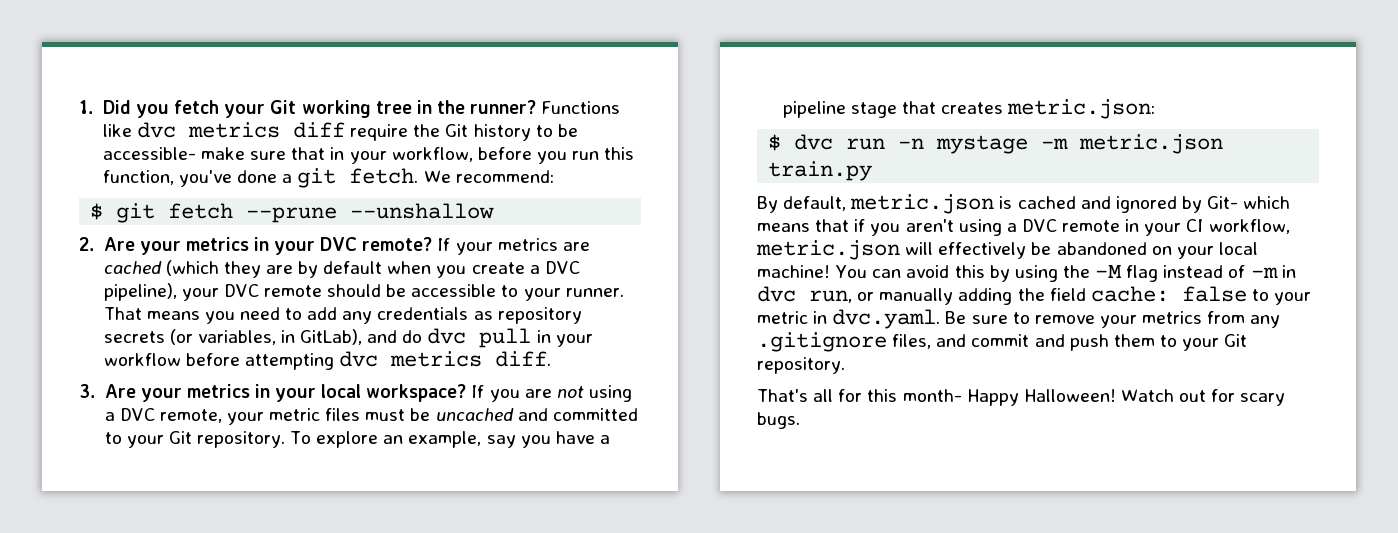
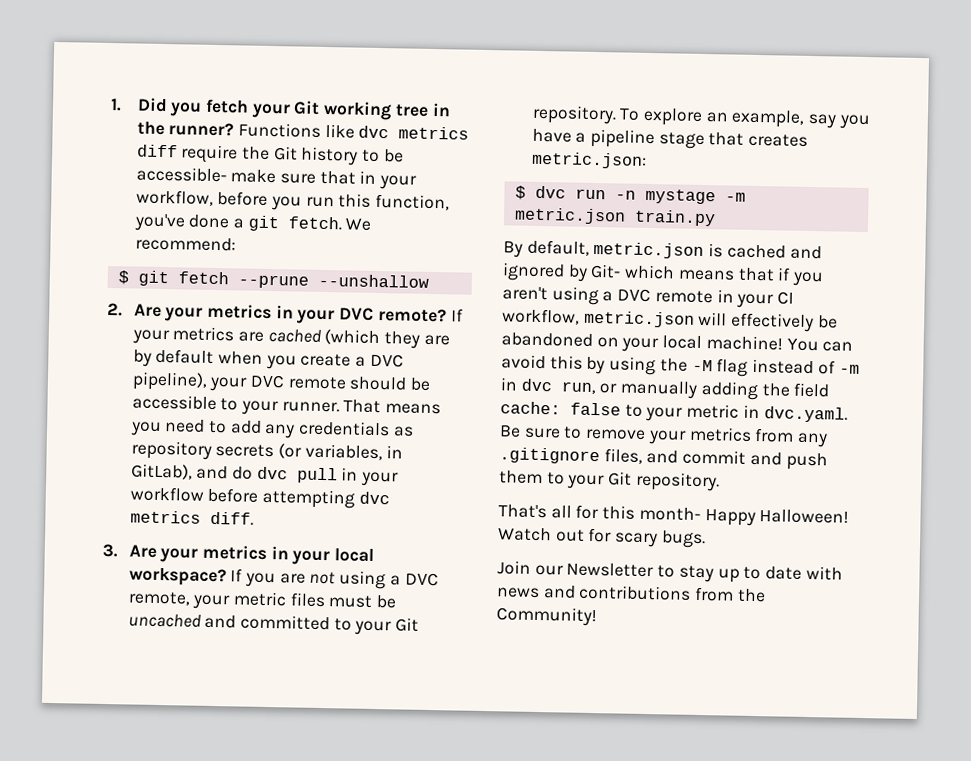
+ Join our Newsletter to stay up to date with news and contributions from the Community!

